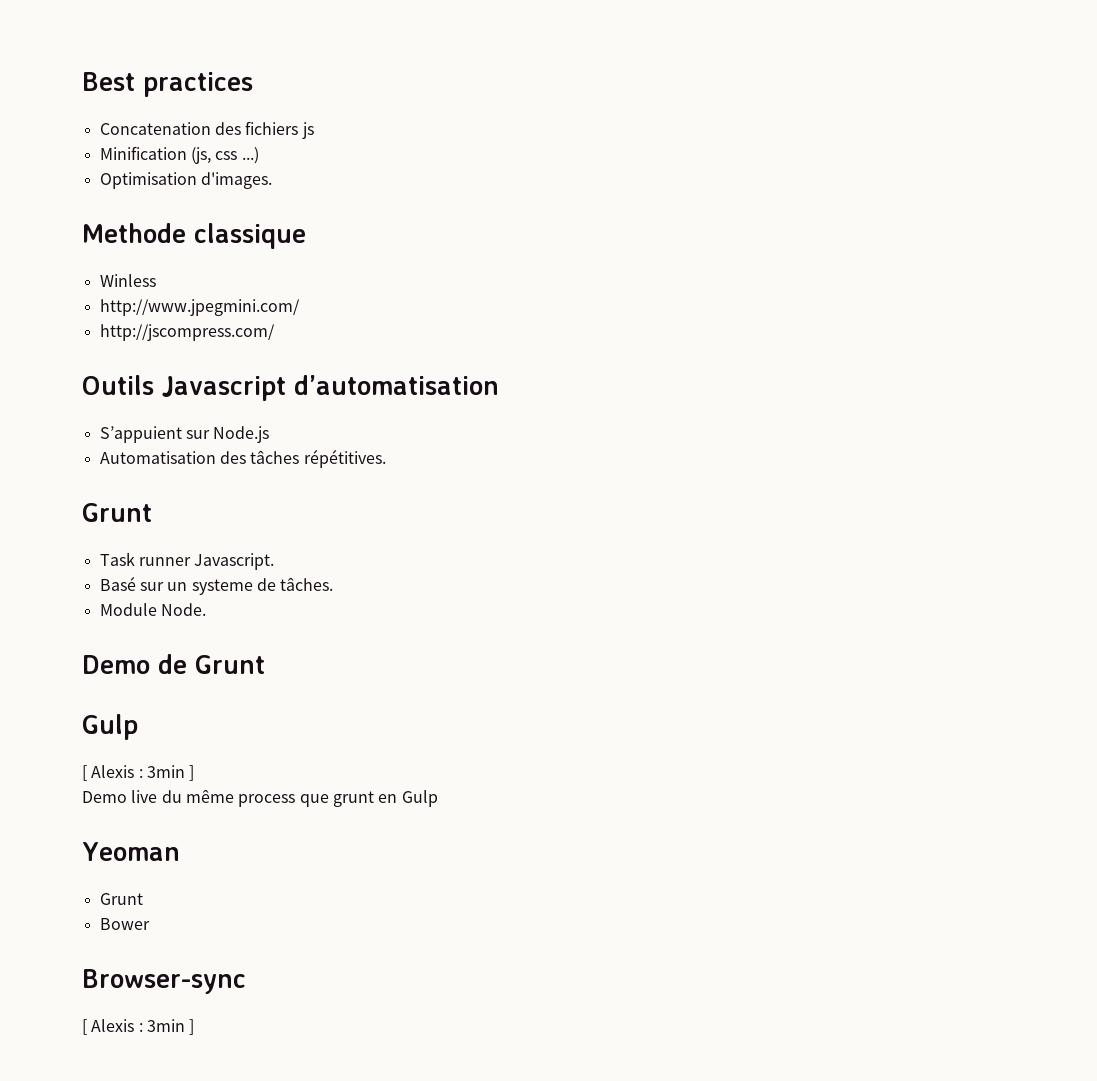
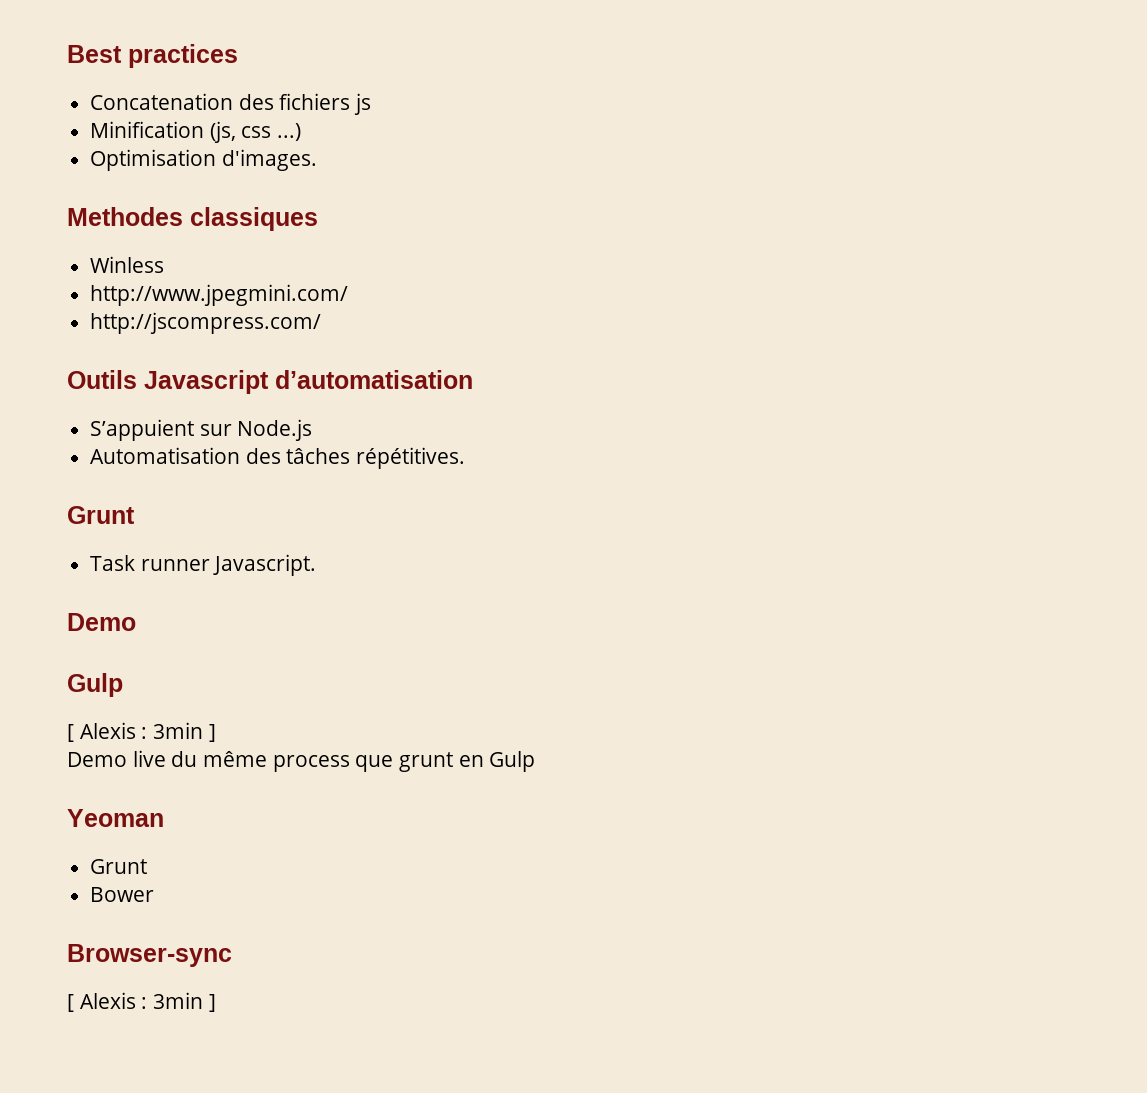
- Methode classique
+ Methodes classiques
  Task runner Javascript.
- Basé sur un systeme de tâches.
- Module Node.
- Demo de Grunt
+ Demo

